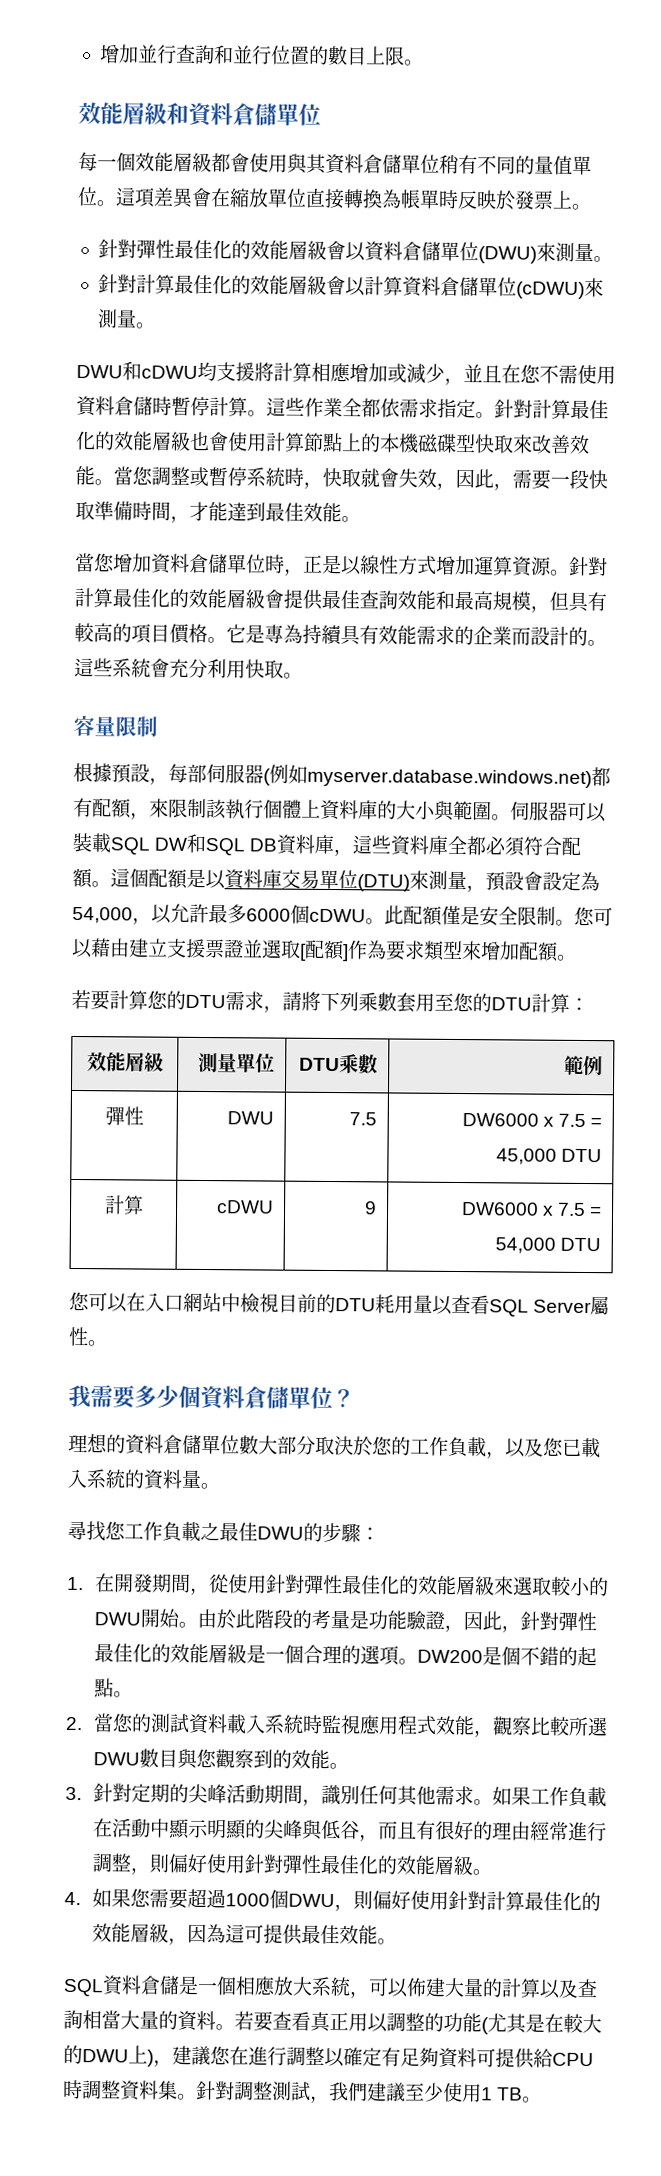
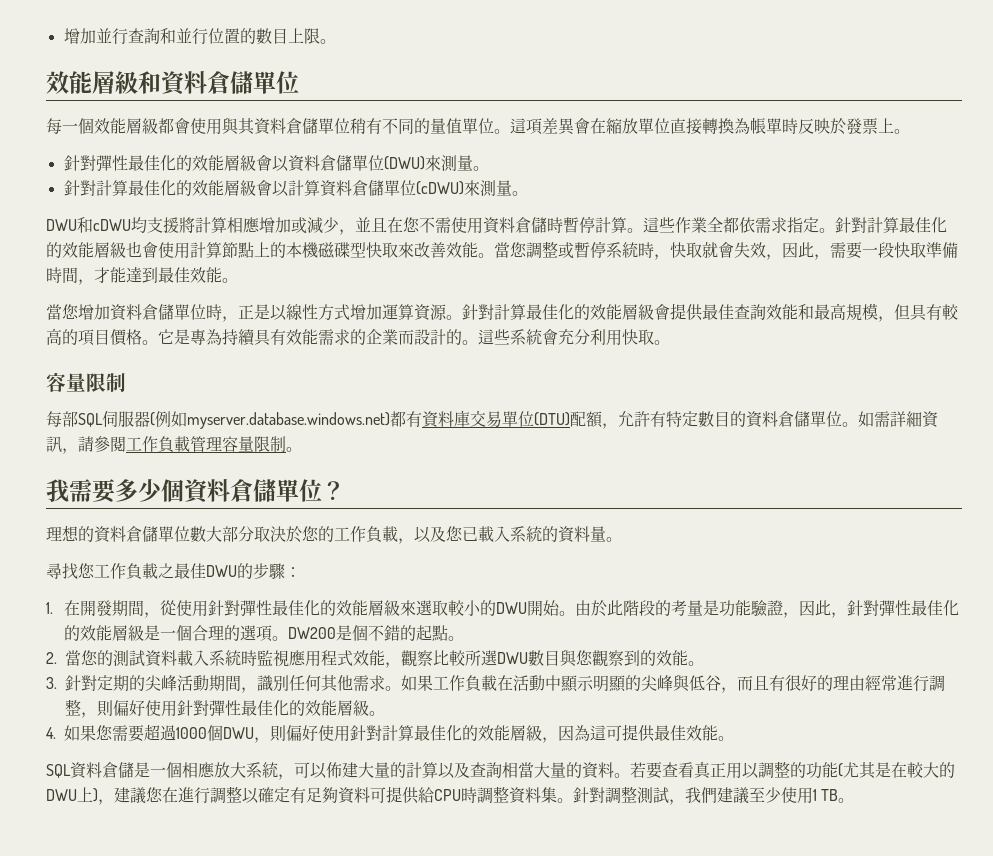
- 根據預設，每部伺服器(例如myserver.database.windows.net)都有配額，來限制該執行個體上資料庫的大小與範圍。伺服器可以裝載SQL DW和SQL DB資料庫，這些資料庫全都必須符合配額。這個配額是以資料庫交易單位(DTU)來測量，預設會設定為54,000，以允許最多6000個cDWU。此配額僅是安全限制。您可以藉由建立支援票證並選取[配額]作為要求類型來增加配額。
- 若要計算您的DTU需求，請將下列乘數套用至您的DTU計算：
- 效能層級 | 測量單位 | DTU乘數 | 範例
- 彈性 | DWU | 7.5 | DW6000 x 7.5 = 45,000 DTU
- 計算 | cDWU | 9 | DW6000 x 7.5 = 54,000 DTU
- 您可以在入口網站中檢視目前的DTU耗用量以查看SQL Server屬性。
+ 每部SQL伺服器(例如myserver.database.windows.net)都有資料庫交易單位(DTU)配額，允許有特定數目的資料倉儲單位。如需詳細資訊，請參閱工作負載管理容量限制。

